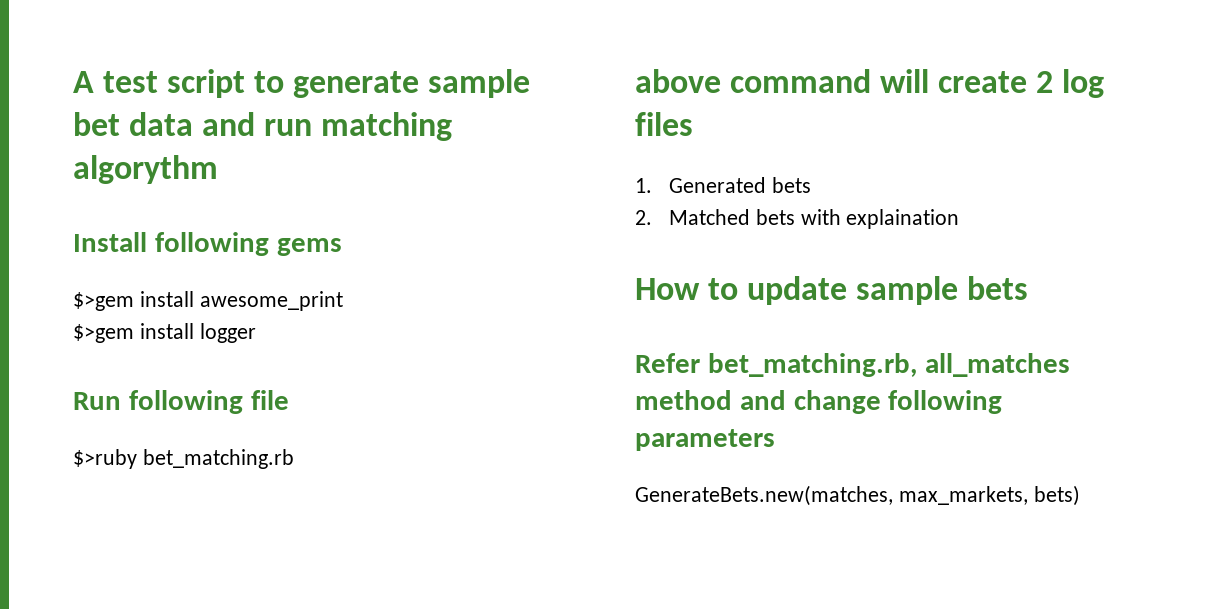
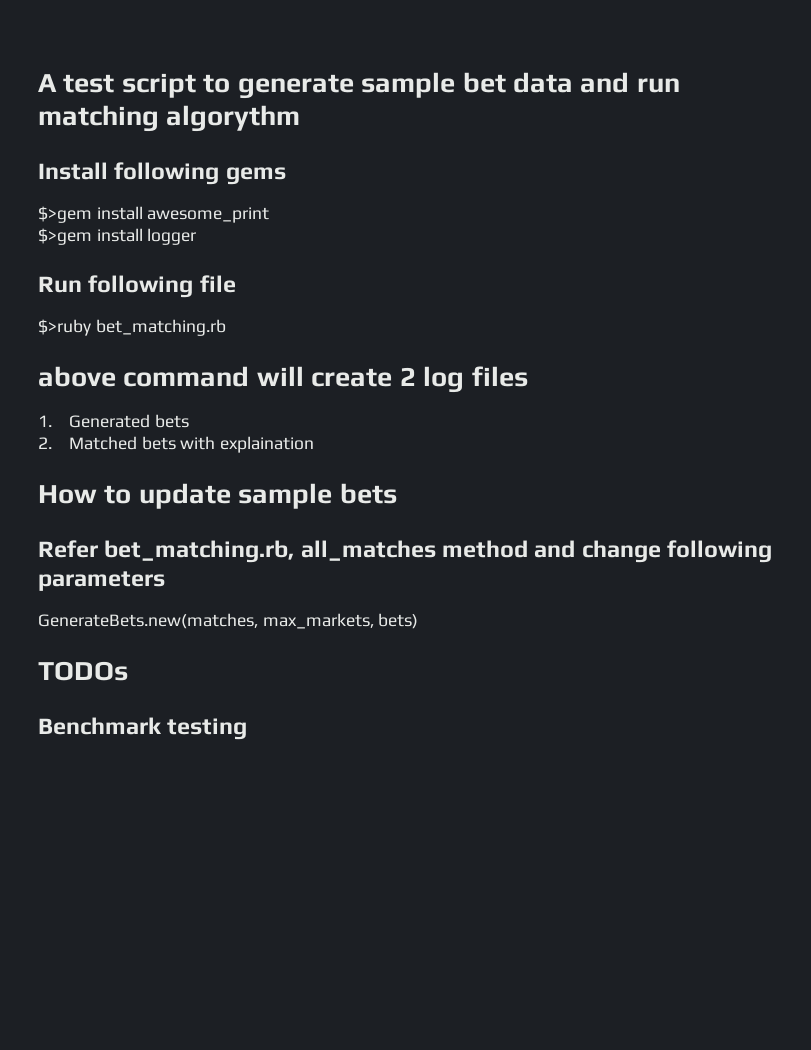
+ TODOs
+ Benchmark testing

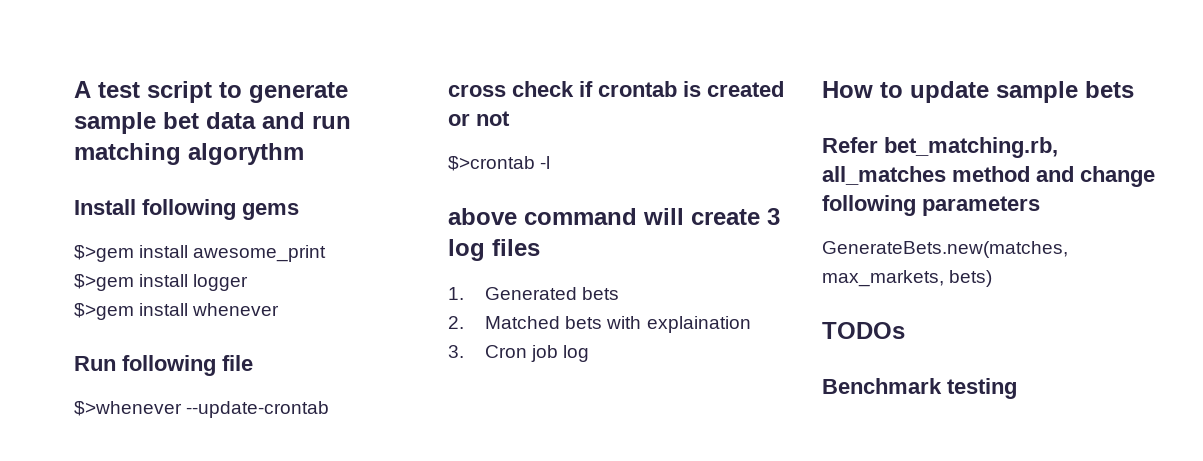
+ $>gem install whenever
- $>ruby bet_matching.rb
+ $>whenever --update-crontab
+ cross check if crontab is created or not
+ $>crontab -l
- above command will create 2 log files
+ above command will create 3 log files
+ 3. Cron job log

